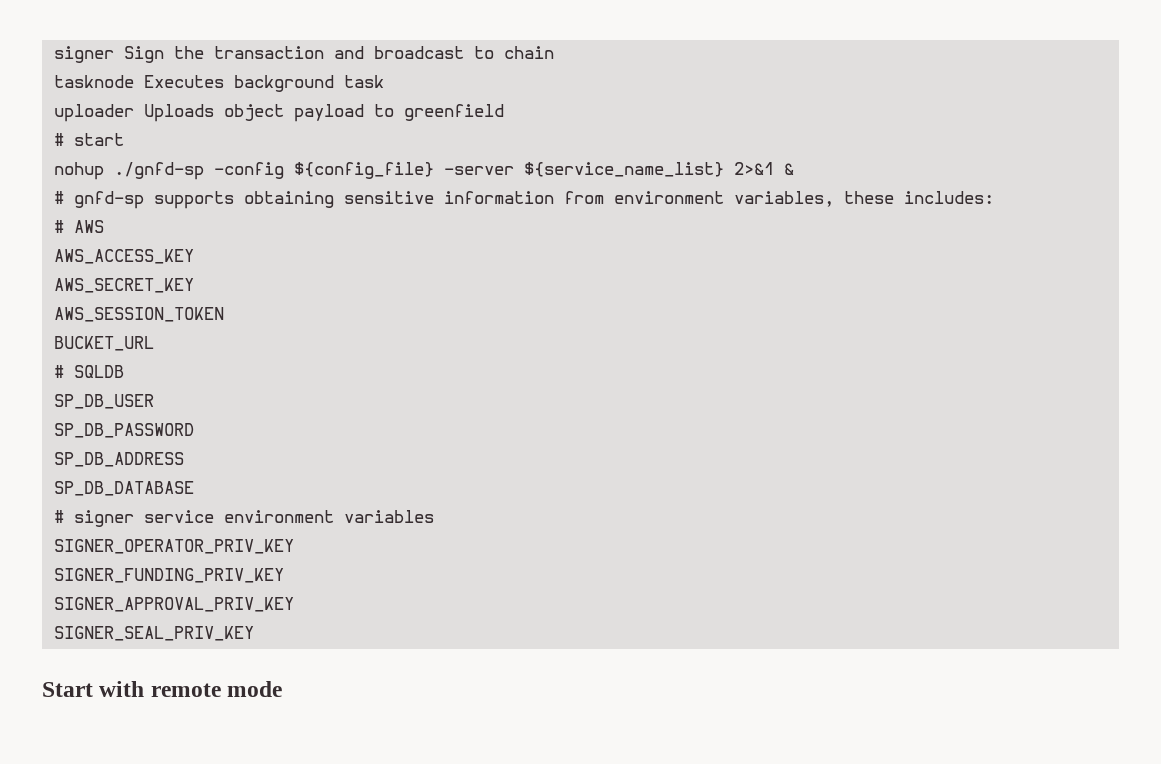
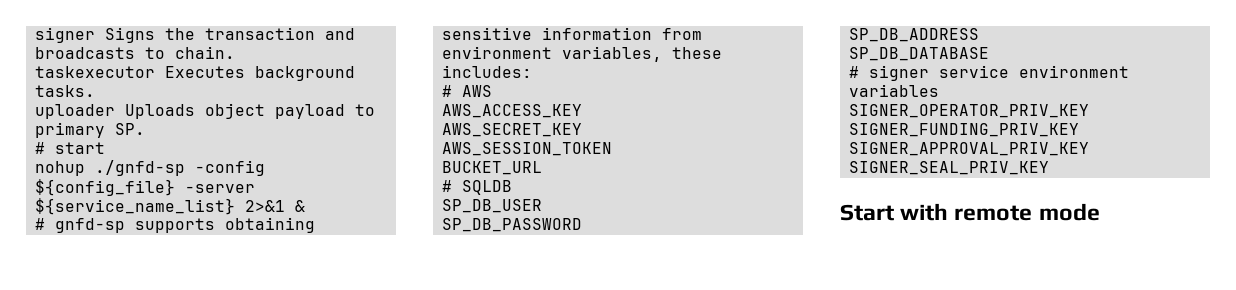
- signer Sign the transaction and broadcast to chain
- tasknode Executes background task
+ signer Signs the transaction and broadcasts to chain.
+ taskexecutor Executes background tasks.
- uploader Uploads object payload to greenfield
+ uploader Uploads object payload to primary SP.

